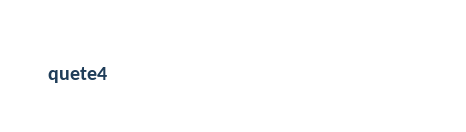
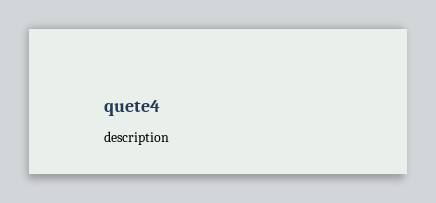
+ description

